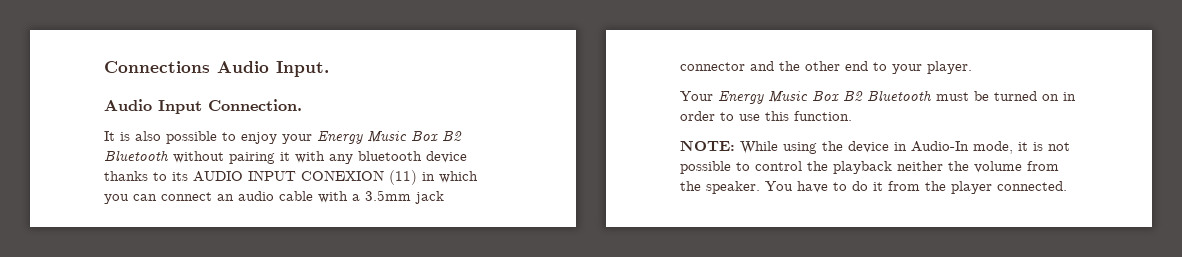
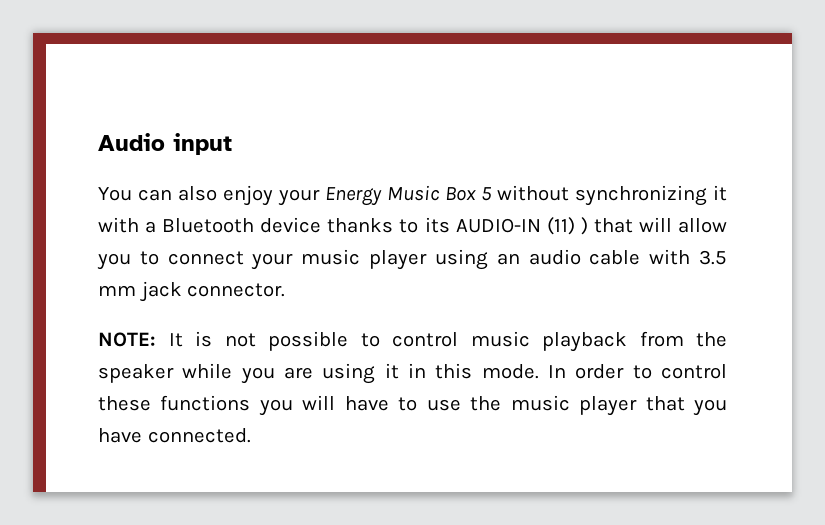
- Connections Audio Input.
- Audio Input Connection.
- It is also possible to enjoy your Energy Music Box B2 Bluetooth without pairing it with any bluetooth device thanks to its AUDIO INPUT CONEXION (11) in which you can connect an audio cable with a 3.5mm jack connector and the other end to your player.
- Your Energy Music Box B2 Bluetooth must be turned on in order to use this function.
- NOTE: While using the device in Audio-In mode, it is not possible to control the playback neither the volume from the speaker. You have to do it from the player connected.
+ Audio input
+ You can also enjoy your Energy Music Box 5 without synchronizing it with a Bluetooth device thanks to its AUDIO-IN (11) ) that will allow you to connect your music player using an audio cable with 3.5 mm jack connector.
+ NOTE: It is not possible to control music playback from the speaker while you are using it in this mode. In order to control these functions you will have to use the music player that you have connected.

